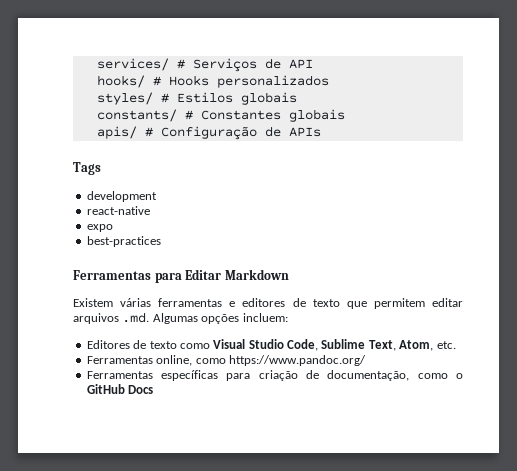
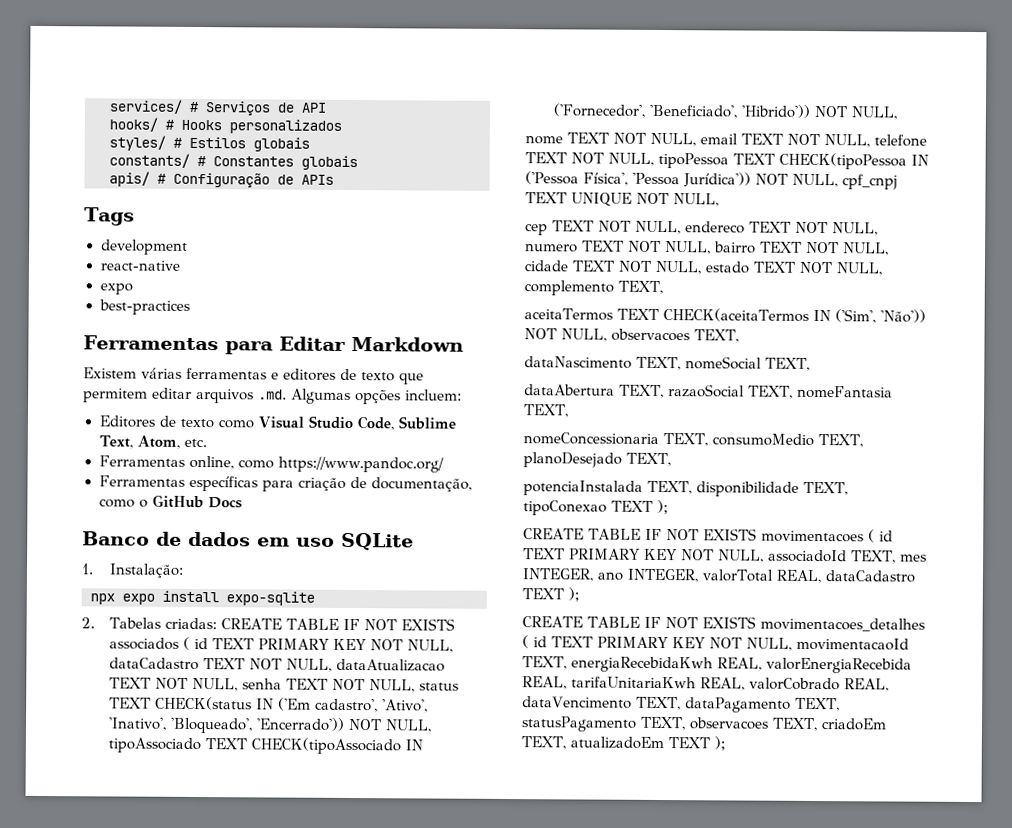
+ Banco de dados em uso SQLite
+ 1. Instalação:
+ npx expo install expo-sqlite
+ 2. Tabelas criadas: CREATE TABLE IF NOT EXISTS associados ( id TEXT PRIMARY KEY NOT NULL, dataCadastro TEXT NOT NULL, dataAtualizacao TEXT NOT NULL, senha TEXT NOT NULL, status TEXT CHECK(status IN ('Em cadastro', 'Ativo', 'Inativo', 'Bloqueado', 'Encerrado')) NOT NULL, tipoAssociado TEXT CHECK(tipoAssociado IN ('Fornecedor', 'Beneficiado', 'Hibrido')) NOT NULL,
+ nome TEXT NOT NULL, email TEXT NOT NULL, telefone TEXT NOT NULL, tipoPessoa TEXT CHECK(tipoPessoa IN ('Pessoa Física', 'Pessoa Jurídica')) NOT NULL, cpf_cnpj TEXT UNIQUE NOT NULL,
+ cep TEXT NOT NULL, endereco TEXT NOT NULL, numero TEXT NOT NULL, bairro TEXT NOT NULL, cidade TEXT NOT NULL, estado TEXT NOT NULL, complemento TEXT,
+ aceitaTermos TEXT CHECK(aceitaTermos IN ('Sim', 'Não')) NOT NULL, observacoes TEXT,
+ dataNascimento TEXT, nomeSocial TEXT,
+ dataAbertura TEXT, razaoSocial TEXT, nomeFantasia TEXT,
+ nomeConcessionaria TEXT, consumoMedio TEXT, planoDesejado TEXT,
+ potenciaInstalada TEXT, disponibilidade TEXT, tipoConexao TEXT );
+ CREATE TABLE IF NOT EXISTS movimentacoes ( id TEXT PRIMARY KEY NOT NULL, associadoId TEXT, mes INTEGER, ano INTEGER, valorTotal REAL, dataCadastro TEXT );
+ CREATE TABLE IF NOT EXISTS movimentacoes_detalhes ( id TEXT PRIMARY KEY NOT NULL, movimentacaoId TEXT, energiaRecebidaKwh REAL, valorEnergiaRecebida REAL, tarifaUnitariaKwh REAL, valorCobrado REAL, dataVencimento TEXT, dataPagamento TEXT, statusPagamento TEXT, observacoes TEXT, criadoEm TEXT, atualizadoEm TEXT );

